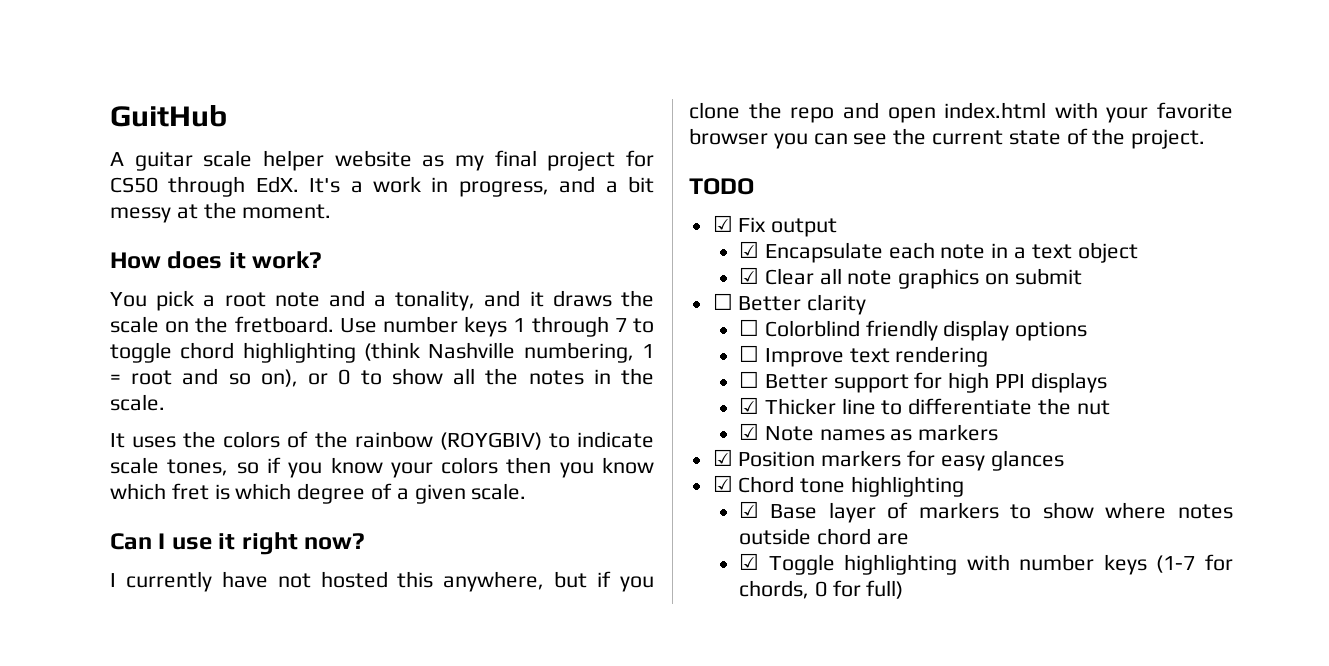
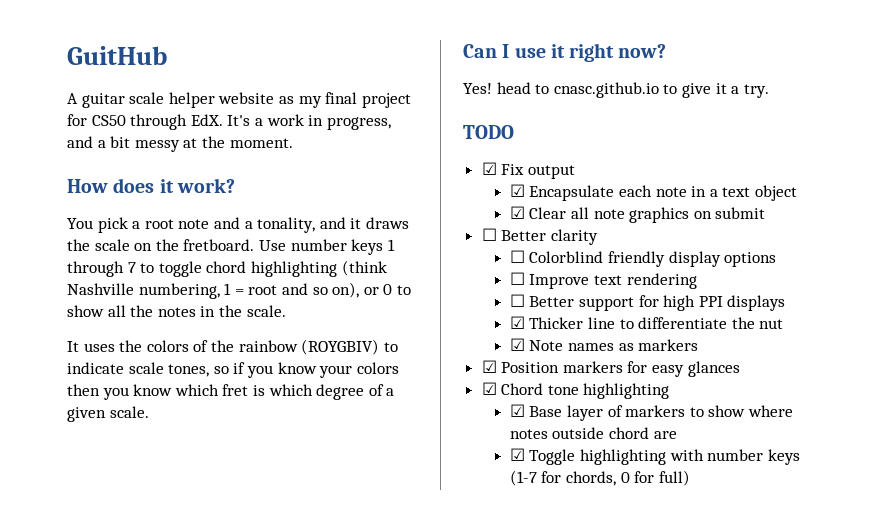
- I currently have not hosted this anywhere, but if you clone the repo and open index.html with your favorite browser you can see the current state of the project.
+ Yes! head to cnasc.github.io to give it a try.

